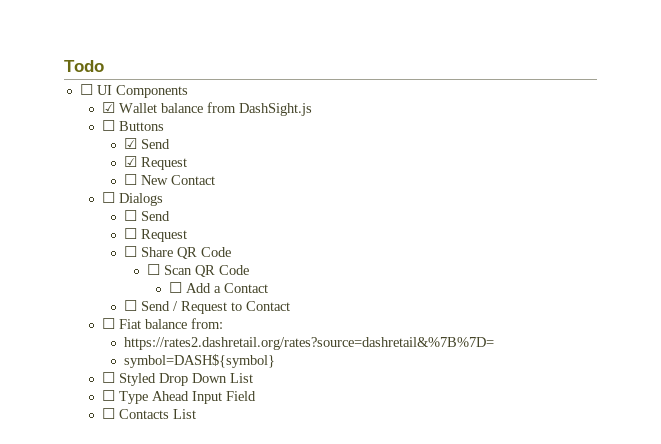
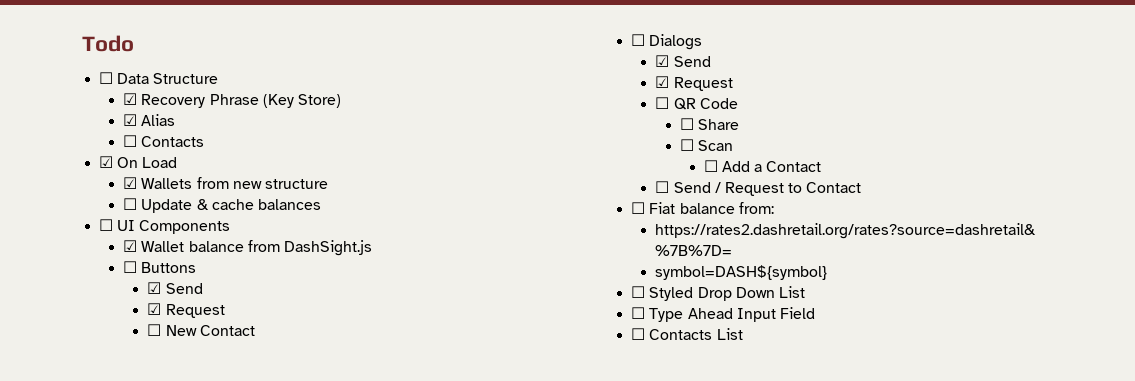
+ ☐ Data Structure
+ ☑ Recovery Phrase (Key Store)
+ ☑ Alias
+ ☐ Contacts
+ ☑ On Load
+ ☑ Wallets from new structure
+ ☐ Update & cache balances
  ☐ Dialogs
- ☐ Send
- ☐ Request
- ☐ Share QR Code
+ ☑ Send
+ ☑ Request
+ ☐ QR Code
+ ☐ Share
- ☐ Scan QR Code
+ ☐ Scan

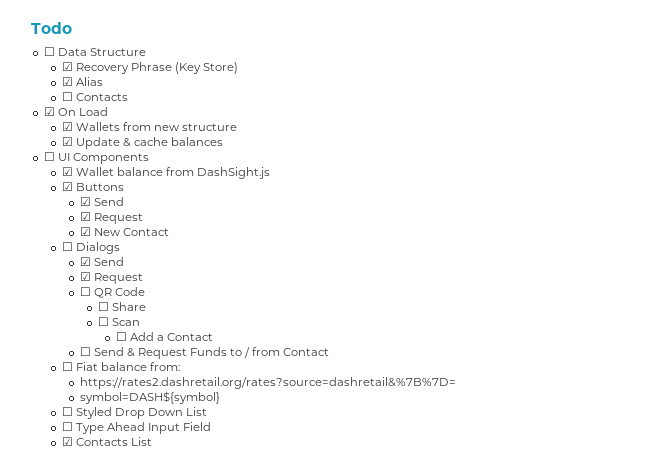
- ☐ Update & cache balances
+ ☑ Update & cache balances
- ☐ Buttons
+ ☑ Buttons
- ☐ New Contact
+ ☑ New Contact
- ☐ Send / Request to Contact
+ ☐ Send & Request Funds to / from Contact
- ☐ Contacts List
+ ☑ Contacts List

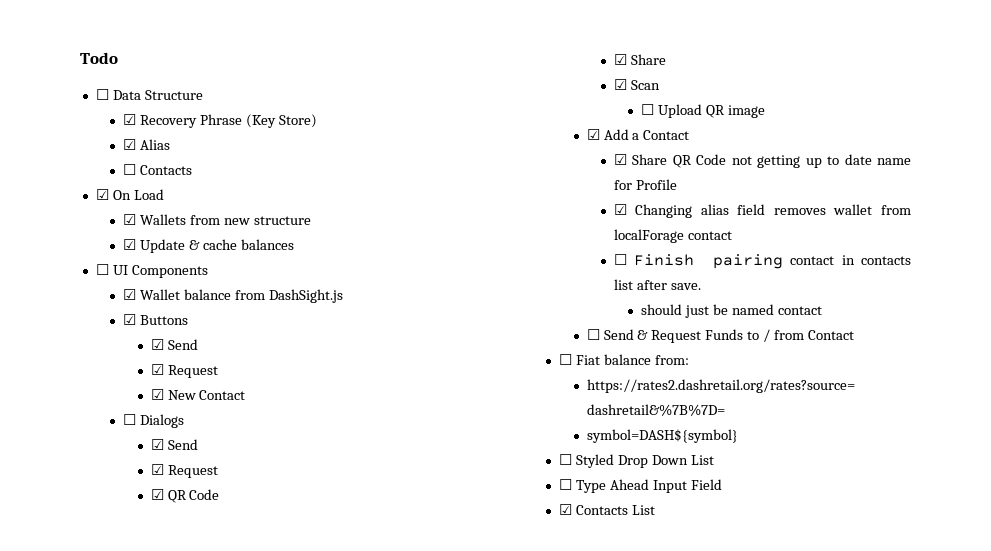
- ☐ QR Code
- ☐ Share
+ ☑ QR Code
+ ☑ Share
- ☐ Scan
+ ☑ Scan
- ☐ Add a Contact
+ ☐ Upload QR image
+ ☑ Add a Contact
+ ☑ Share QR Code not getting up to date name for Profile
+ ☑ Changing alias field removes wallet from localForage contact
+ ☐ Finish pairing contact in contacts list after save.
+ should just be named contact

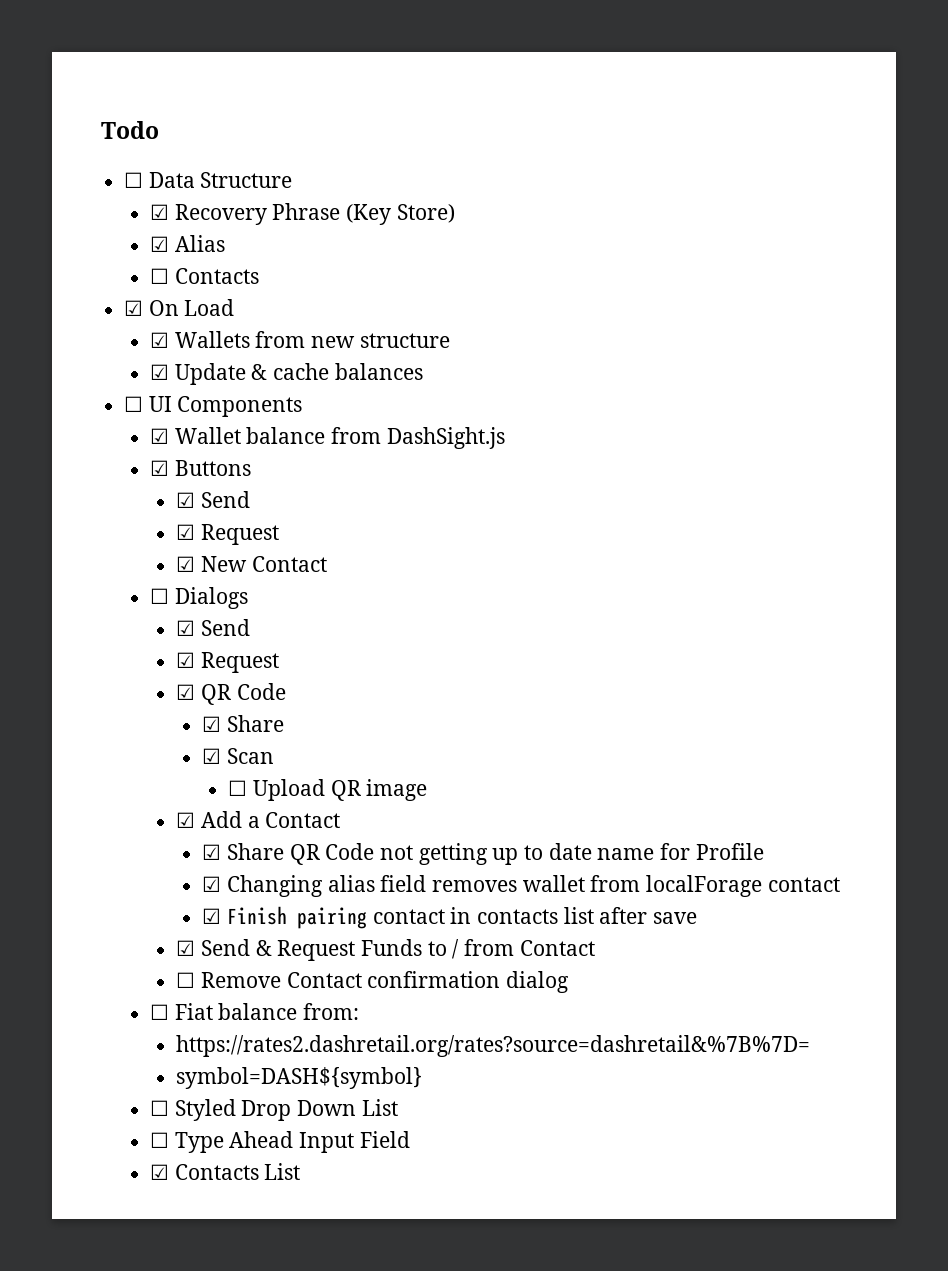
- ☐ Finish pairing contact in contacts list after save.
- should just be named contact
- ☐ Send & Request Funds to / from Contact
+ ☑ Finish pairing contact in contacts list after save
+ ☑ Send & Request Funds to / from Contact
+ ☐ Remove Contact confirmation dialog

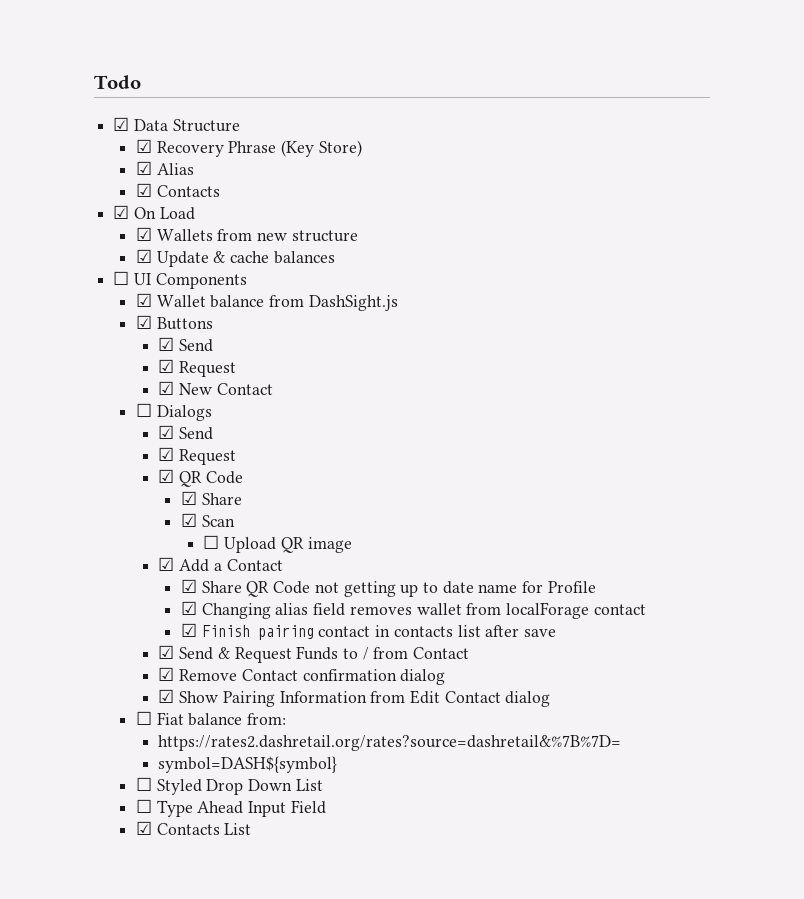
- ☐ Data Structure
+ ☑ Data Structure
  ☑ Alias
- ☐ Contacts
+ ☑ Contacts
- ☐ Remove Contact confirmation dialog
+ ☑ Remove Contact confirmation dialog
+ ☑ Show Pairing Information from Edit Contact dialog

